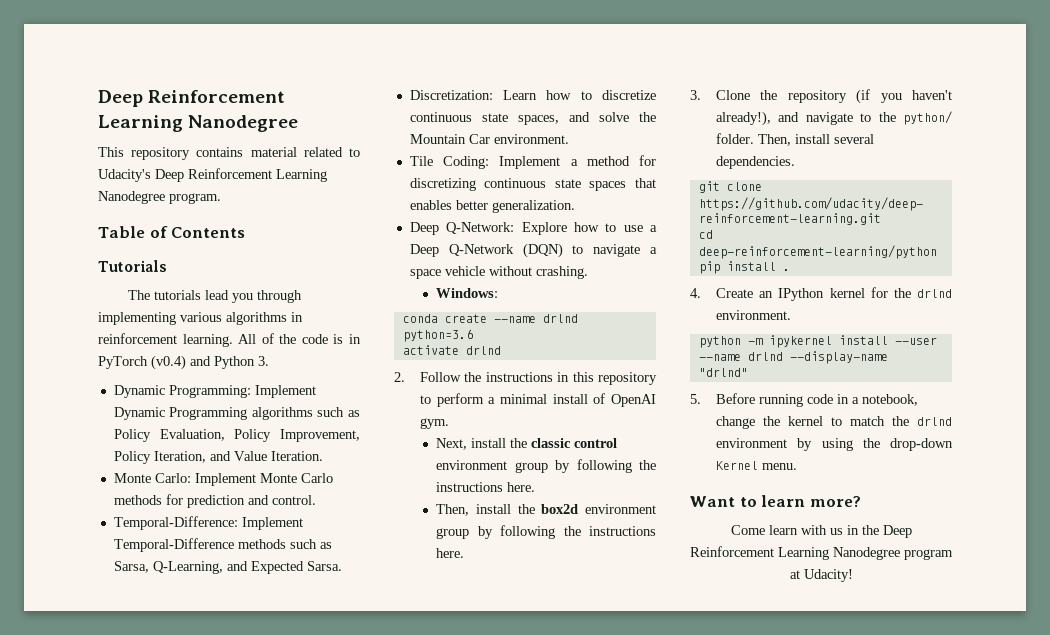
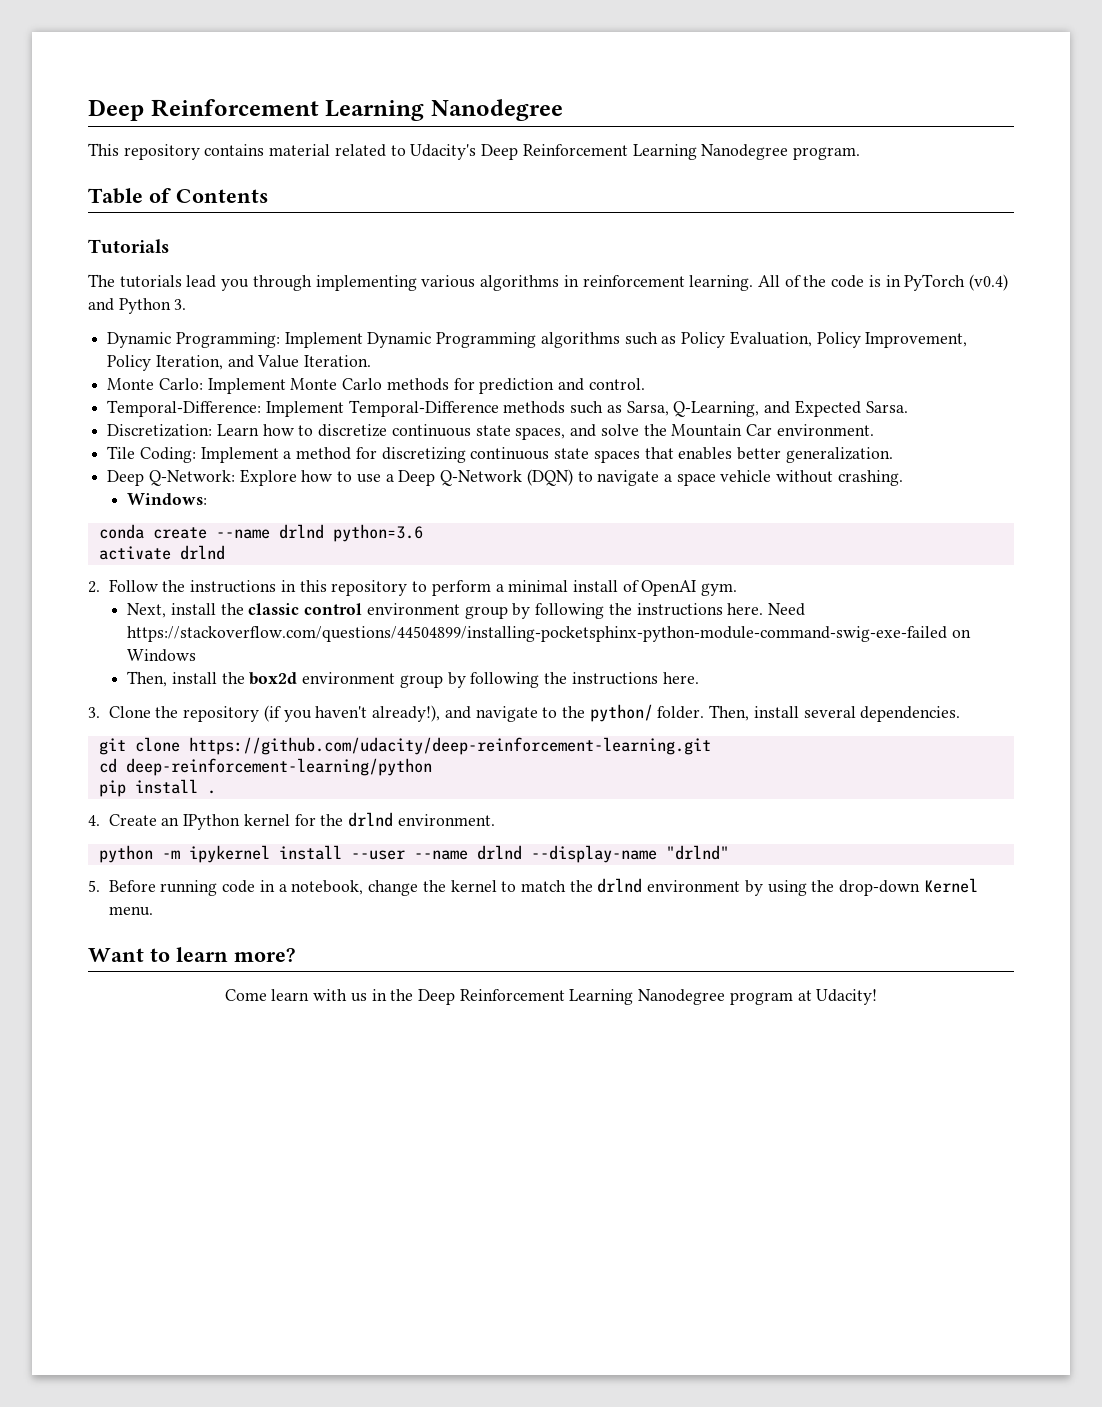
+ Need https://stackoverflow.com/questions/44504899/installing-pocketsphinx-python-module-command-swig-exe-failed on Windows

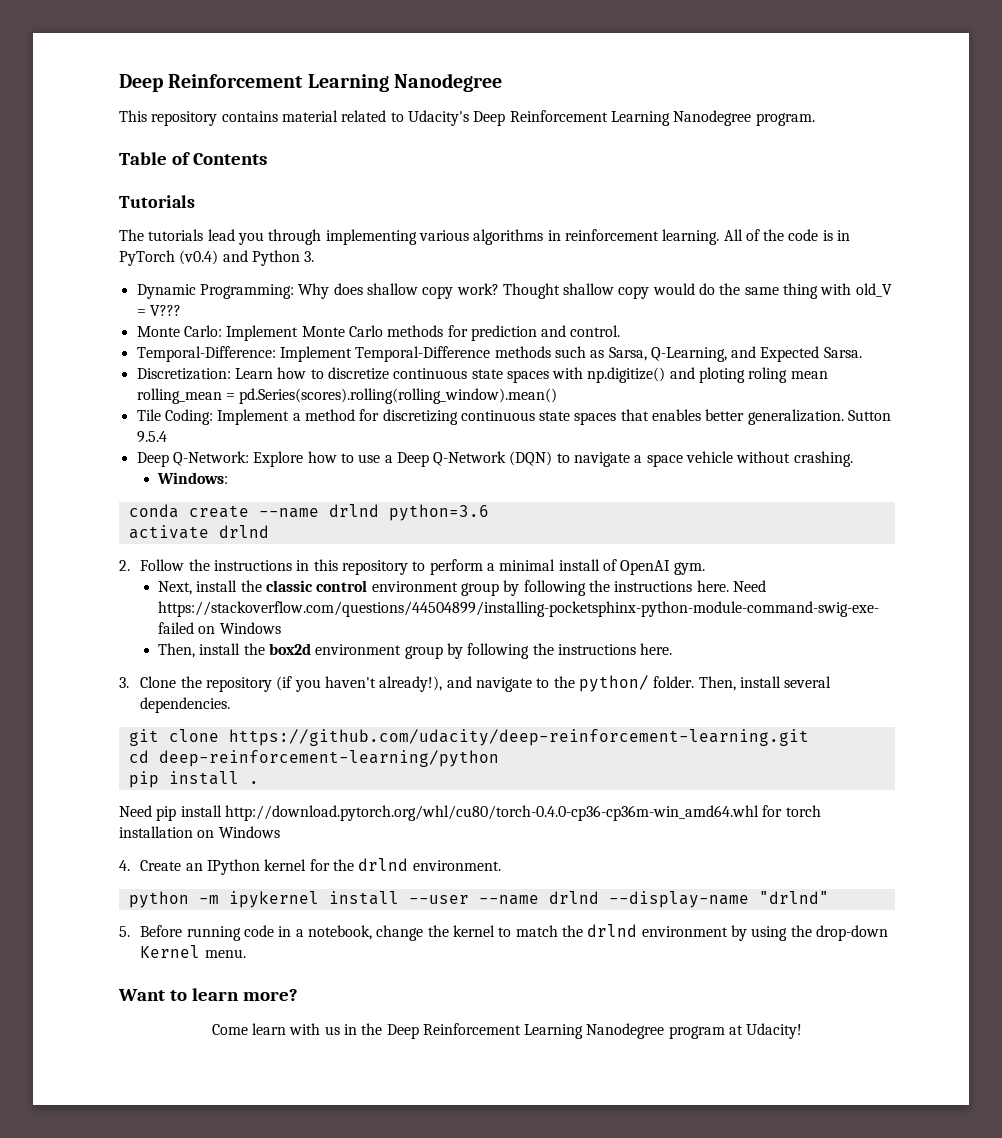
- Dynamic Programming: Implement Dynamic Programming algorithms such as Policy Evaluation, Policy Improvement, Policy Iteration, and Value Iteration.
+ Dynamic Programming: Why does shallow copy work? Thought shallow copy would do the same thing with old_V = V???
- Discretization: Learn how to discretize continuous state spaces, and solve the Mountain Car environment.
+ Discretization: Learn how to discretize continuous state spaces with np.digitize() and ploting roling mean rolling_mean = pd.Series(scores).rolling(rolling_window).mean()
+ Sutton 9.5.4
+ Need pip install http://download.pytorch.org/whl/cu80/torch-0.4.0-cp36-cp36m-win_amd64.whl for torch installation on Windows

